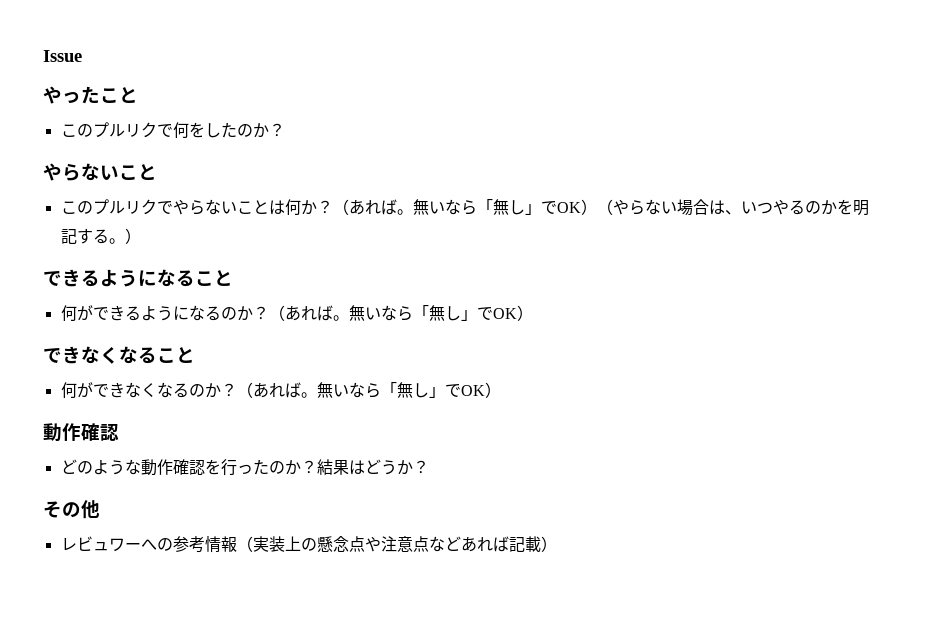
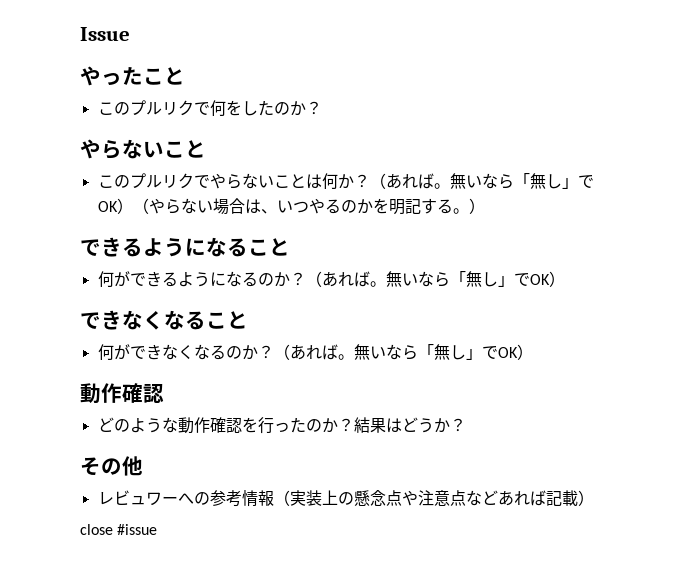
+ close #issue

